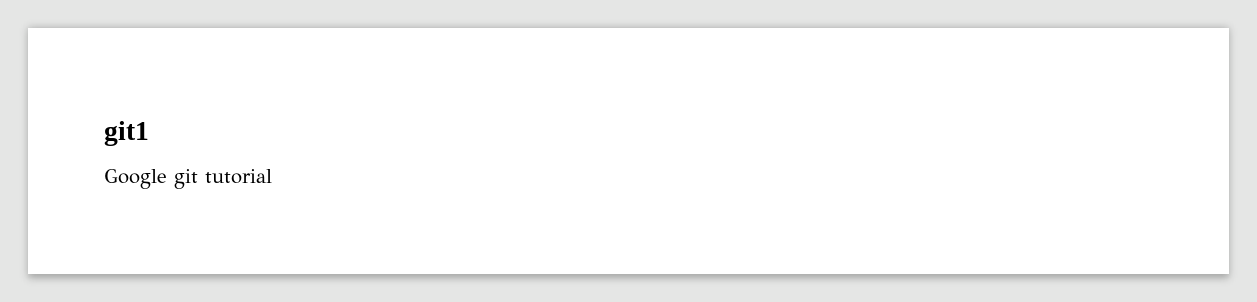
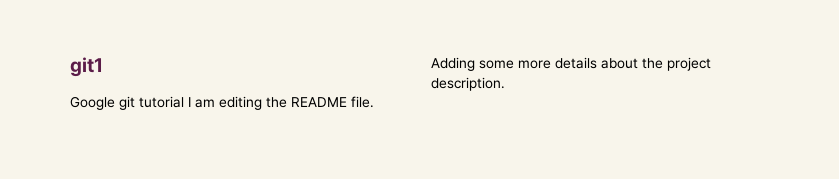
- Google git tutorial
+ Google git tutorial I am editing the README file. Adding some more details about the project description.

